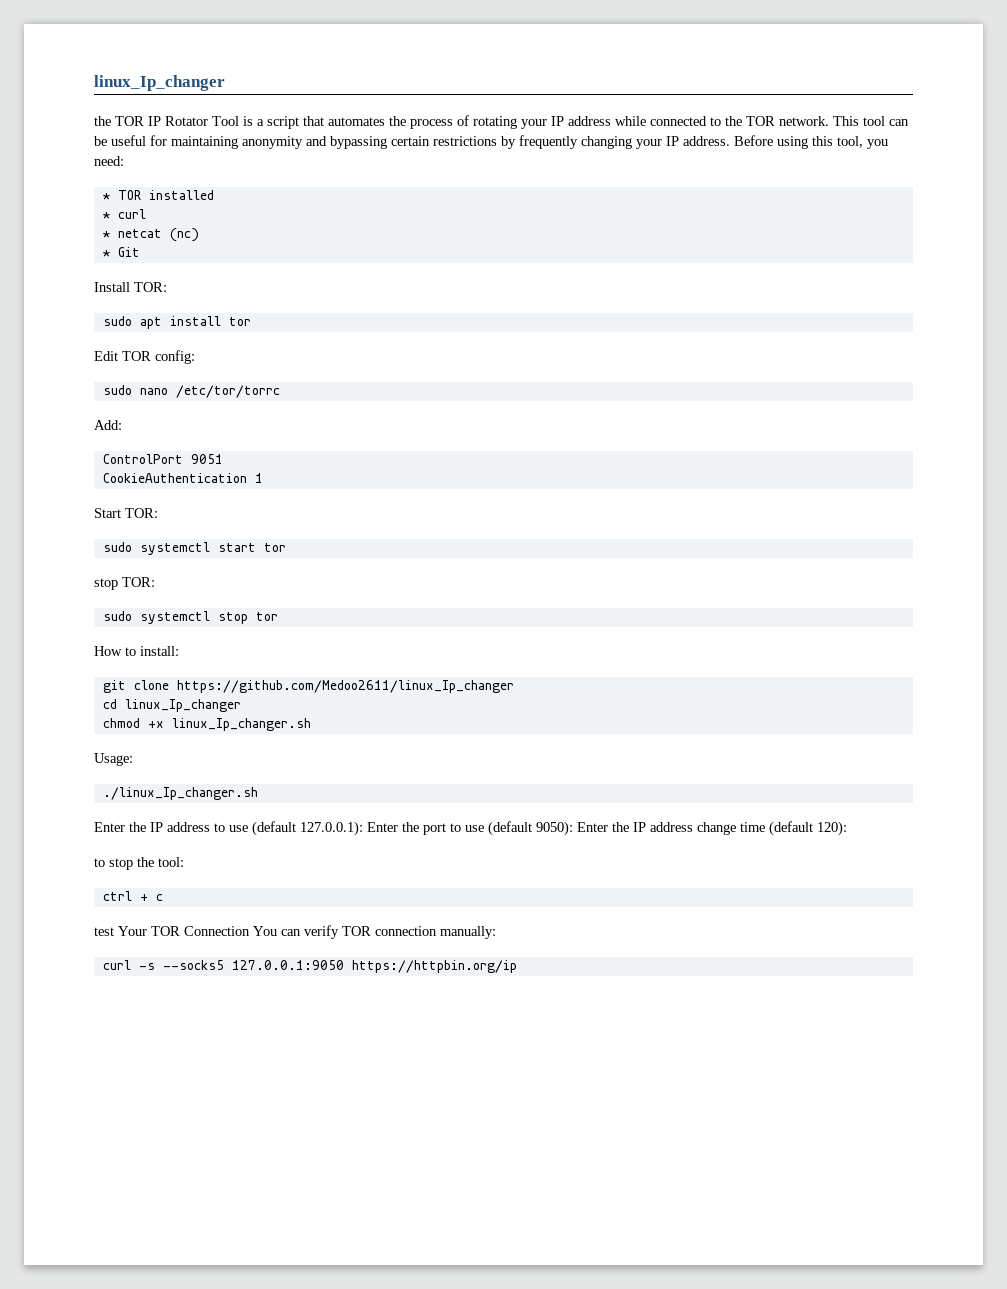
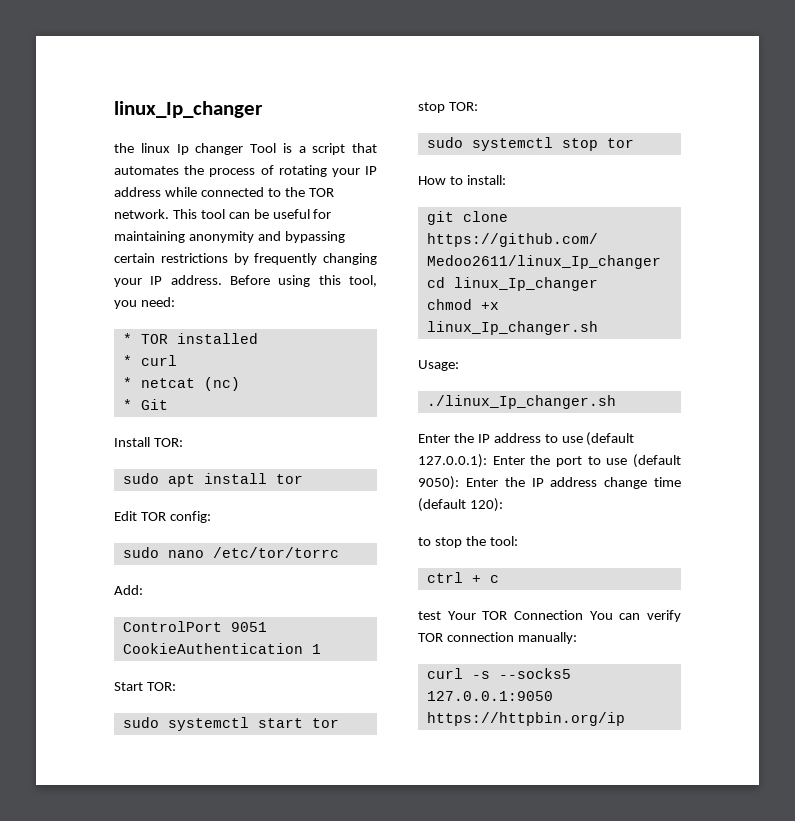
- the TOR IP Rotator Tool is a script that automates the process of rotating your IP address while connected to the TOR network.
+ the linux Ip changer Tool is a script that automates the process of rotating your IP address while connected to the TOR network.

